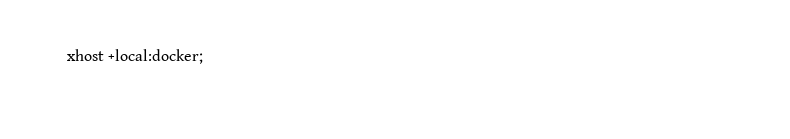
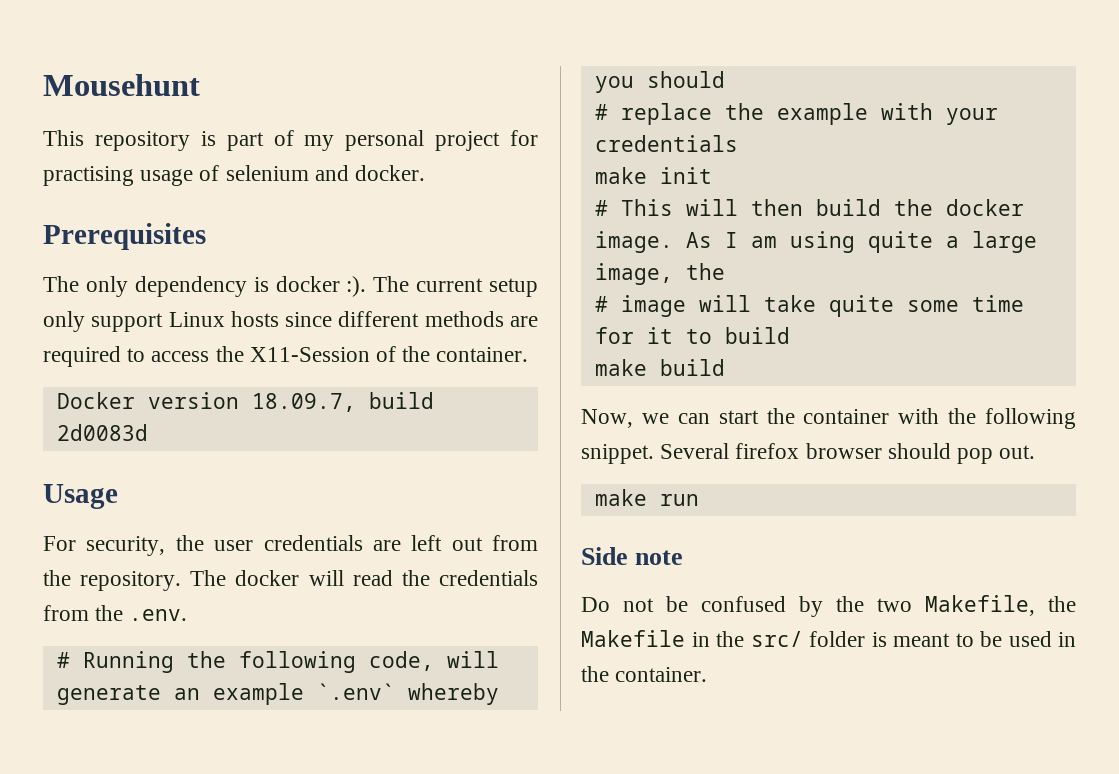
- xhost +local:docker;
+ Mousehunt
+ This repository is part of my personal project for practising usage of selenium and docker.
+ Prerequisites
+ The only dependency is docker :). The current setup only support Linux hosts since different methods are required to access the X11-Session of the container.
+ Docker version 18.09.7, build 2d0083d
+ Usage
+ For security, the user credentials are left out from the repository. The docker will read the credentials from the .env.
+ # Running the following code, will generate an example `.env` whereby you should
+ # replace the example with your credentials
+ make init
+ # This will then build the docker image. As I am using quite a large image, the
+ # image will take quite some time for it to build
+ make build
+ Now, we can start the container with the following snippet. Several firefox browser should pop out.
+ make run
+ Side note
+ Do not be confused by the two Makefile, the Makefile in the src/ folder is meant to be used in the container.

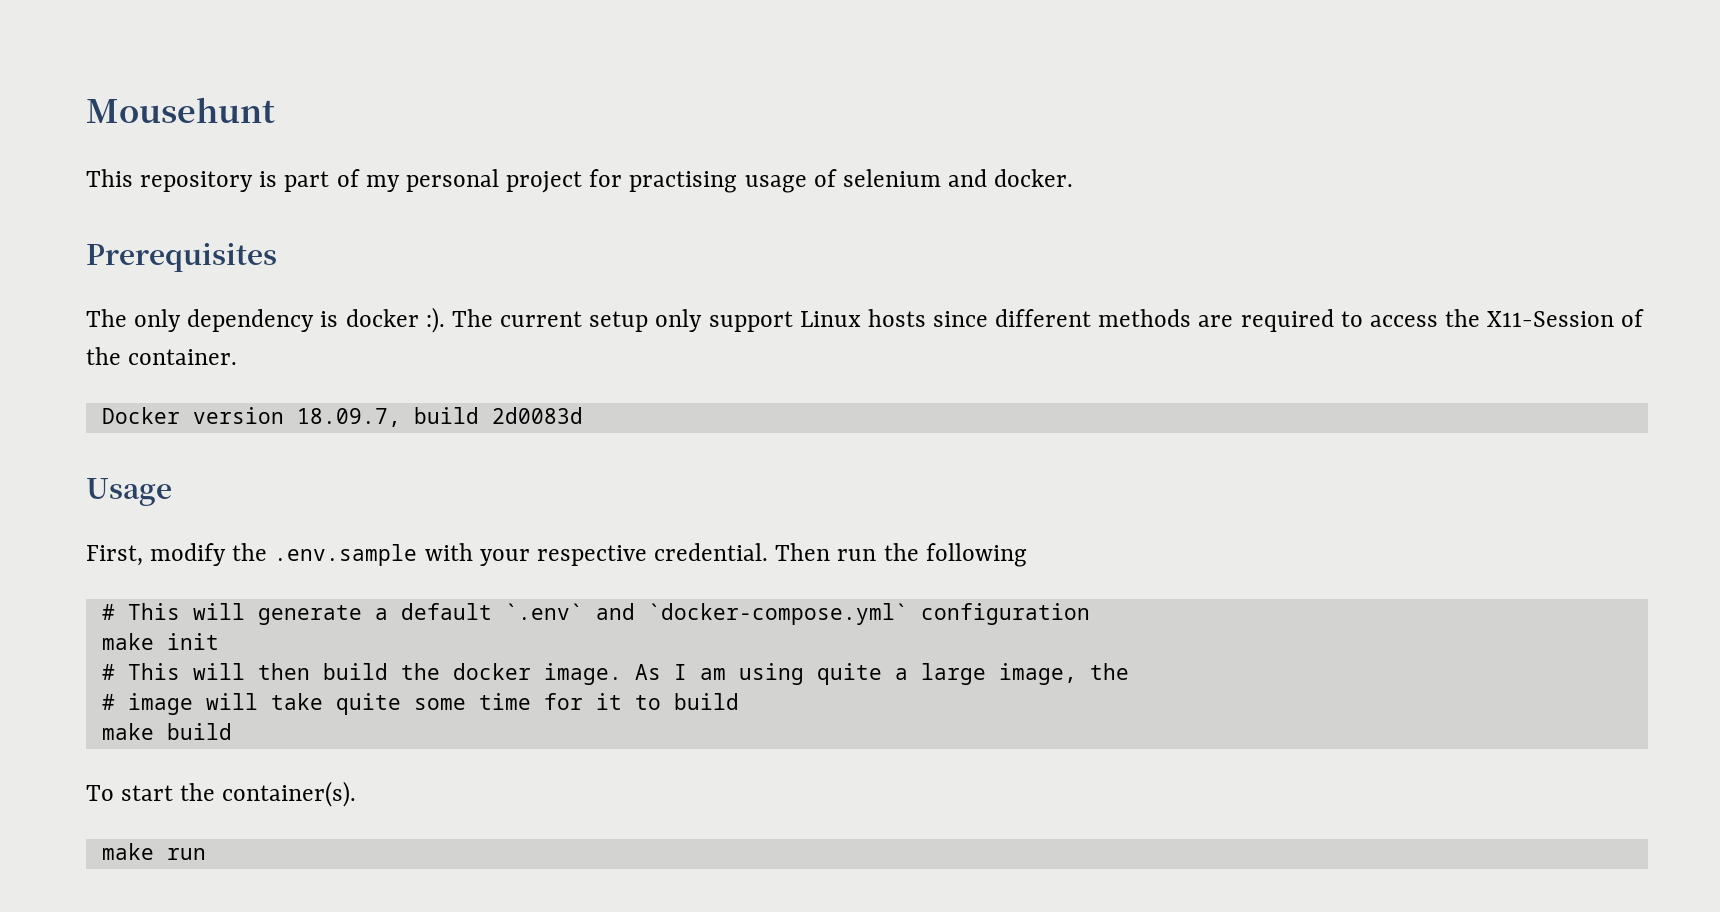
- For security, the user credentials are left out from the repository. The docker will read the credentials from the .env.
- # Running the following code, will generate an example `.env` whereby you should
- # replace the example with your credentials
+ First, modify the .env.sample with your respective credential. Then run the following
+ # This will generate a default `.env` and `docker-compose.yml` configuration
- Now, we can start the container with the following snippet. Several firefox browser should pop out.
+ To start the container(s).
  make run
- Side note
- Do not be confused by the two Makefile, the Makefile in the src/ folder is meant to be used in the container.

